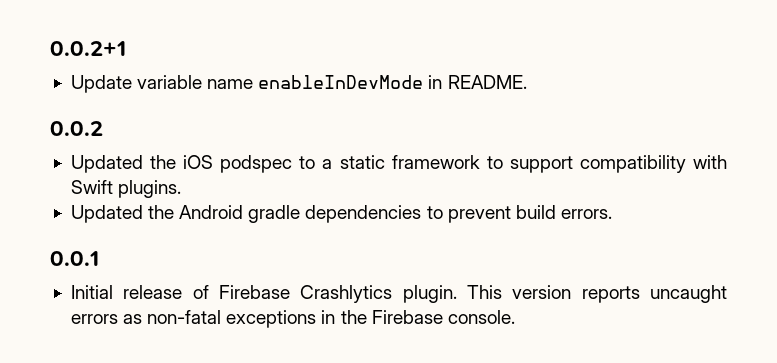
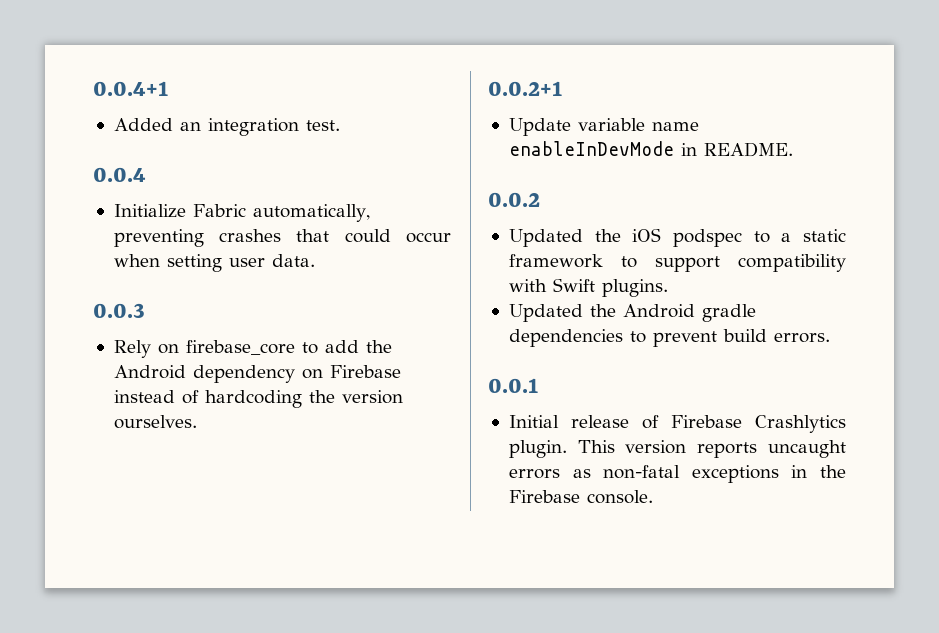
+ 0.0.4+1
+ Added an integration test.
+ 0.0.4
+ Initialize Fabric automatically, preventing crashes that could occur when setting user data.
+ 0.0.3
+ Rely on firebase_core to add the Android dependency on Firebase instead of hardcoding the version ourselves.

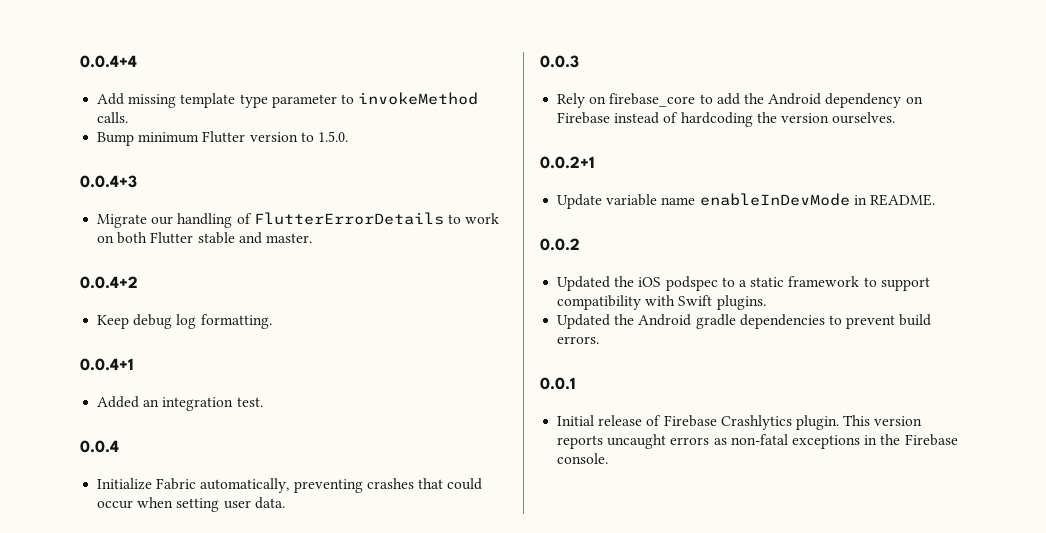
+ 0.0.4+4
+ Add missing template type parameter to invokeMethod calls.
+ Bump minimum Flutter version to 1.5.0.
+ 0.0.4+3
+ Migrate our handling of FlutterErrorDetails to work on both Flutter stable and master.
+ 0.0.4+2
+ Keep debug log formatting.

